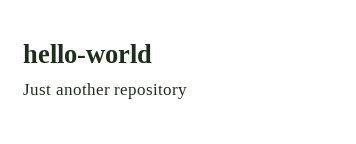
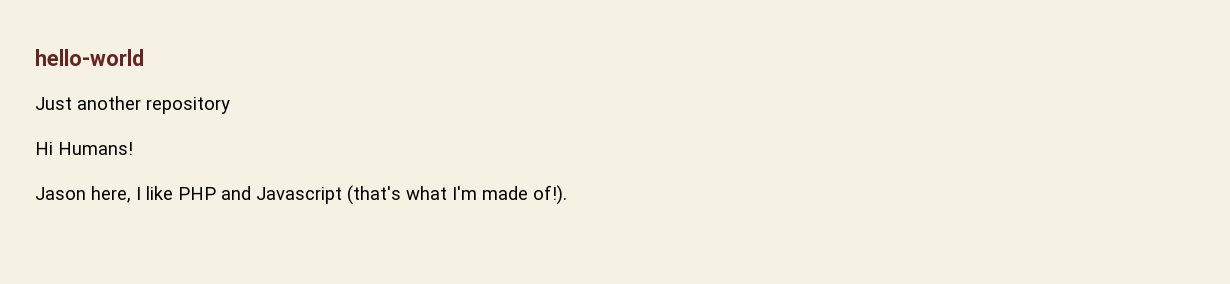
+ Hi Humans!
+ Jason here, I like PHP and Javascript (that's what I'm made of!).

